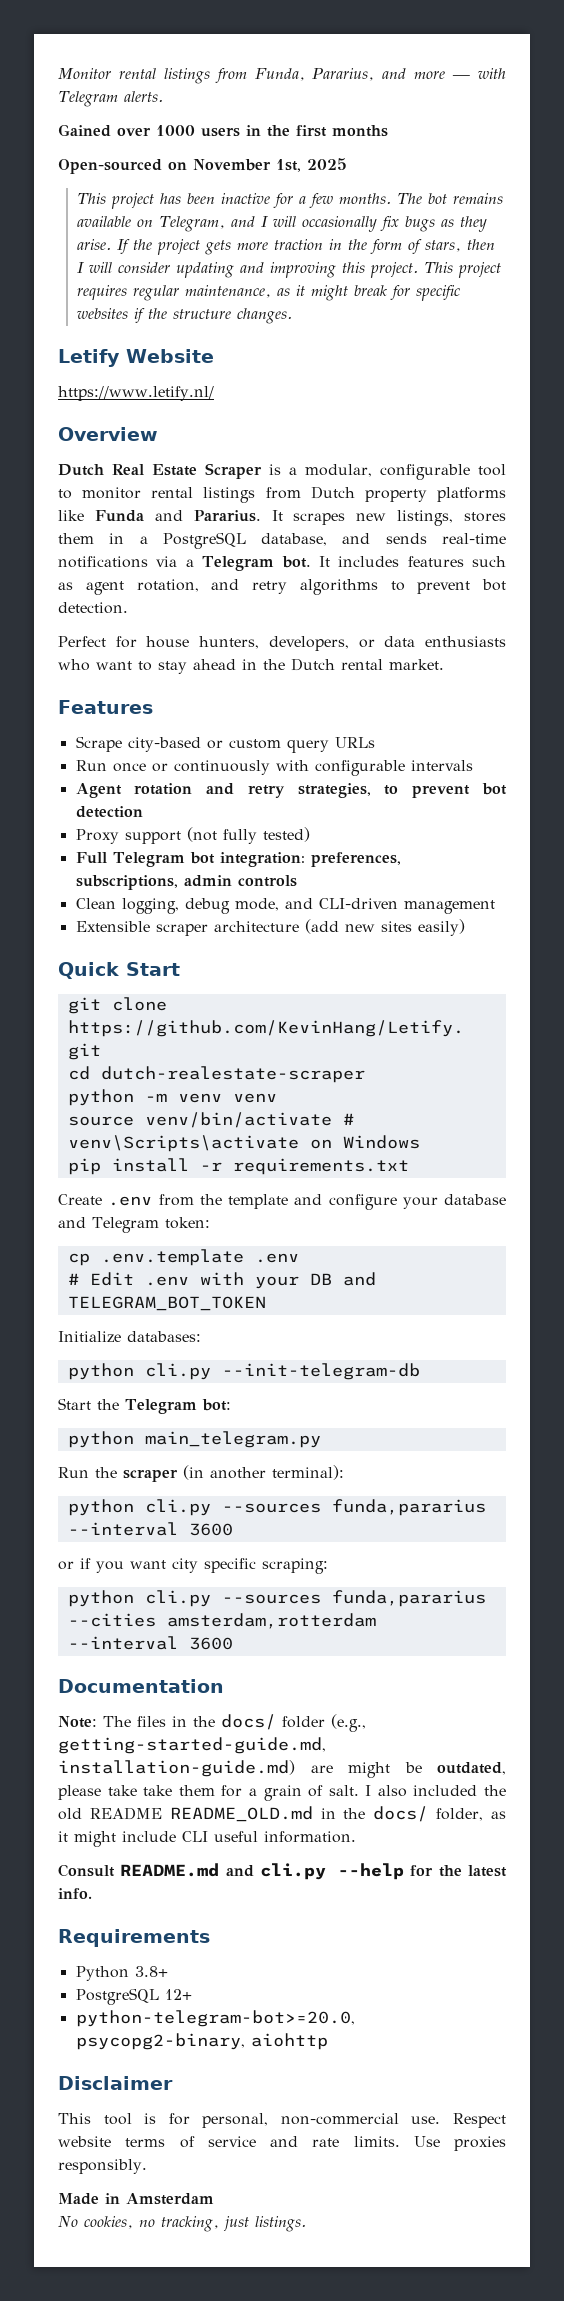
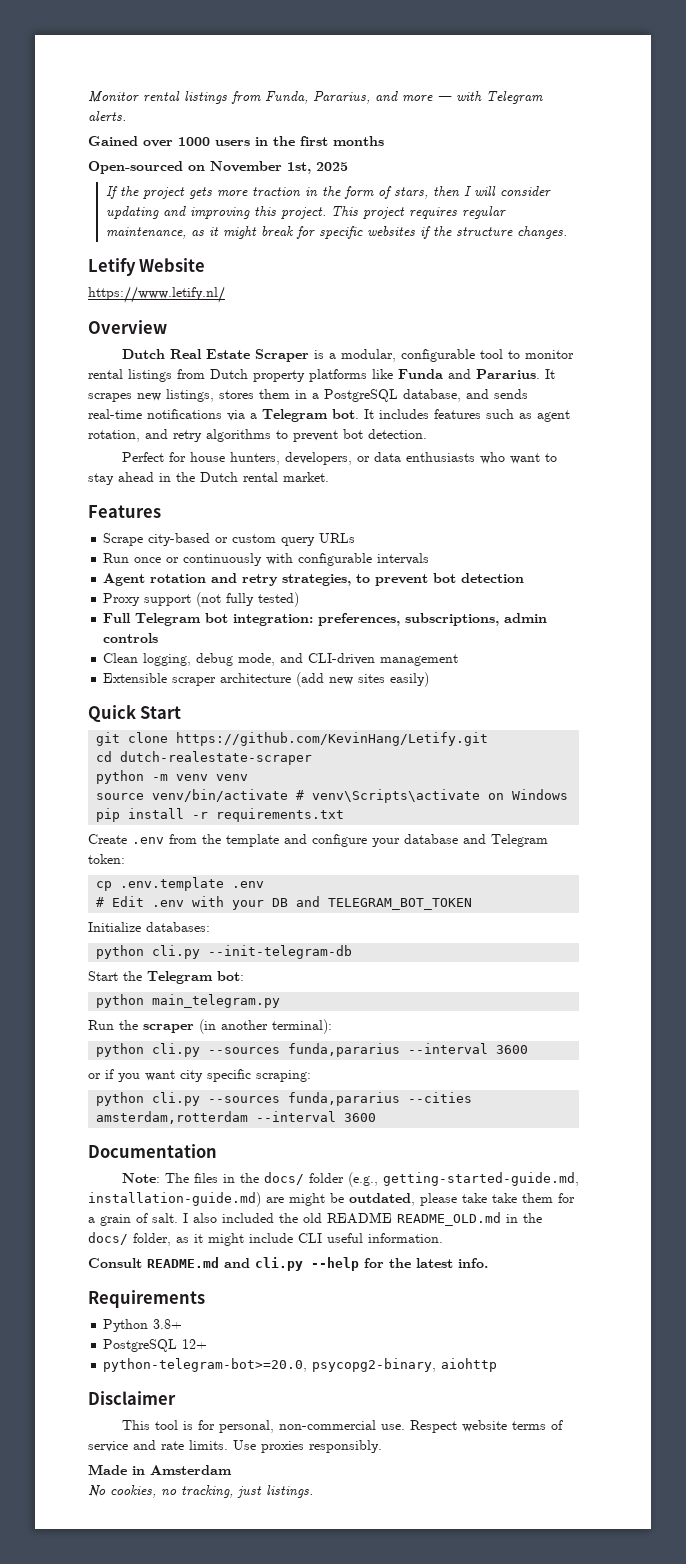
- This project has been inactive for a few months. The bot remains available on Telegram, and I will occasionally fix bugs as they arise.

